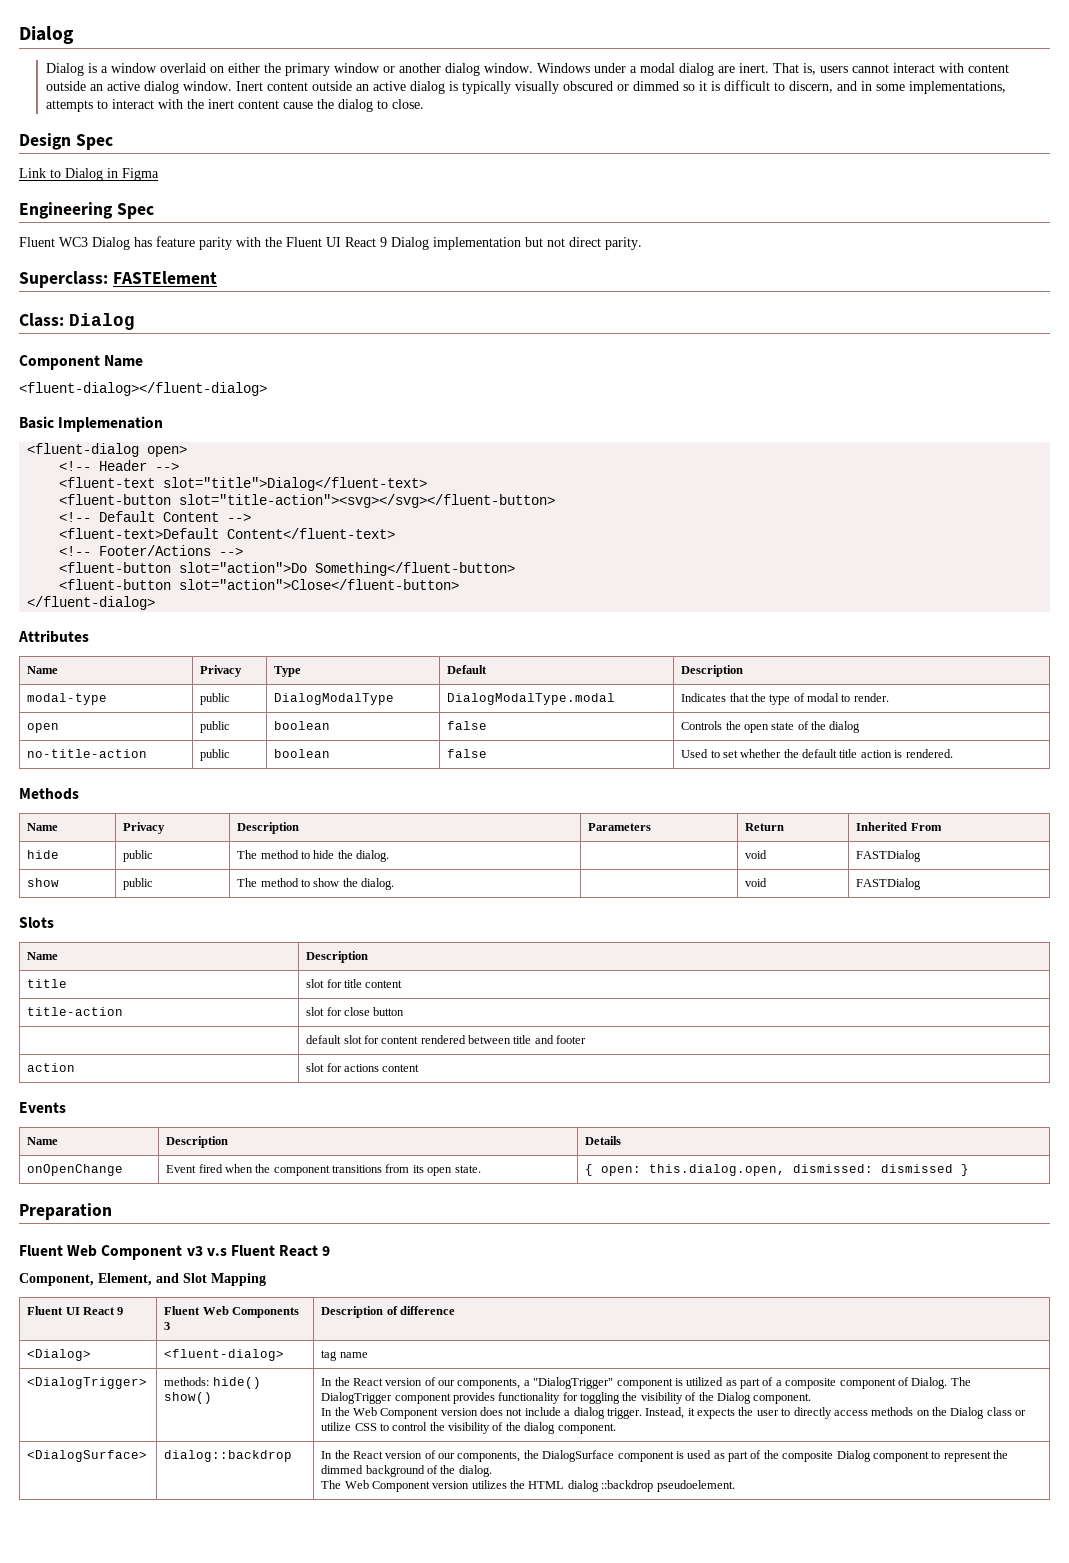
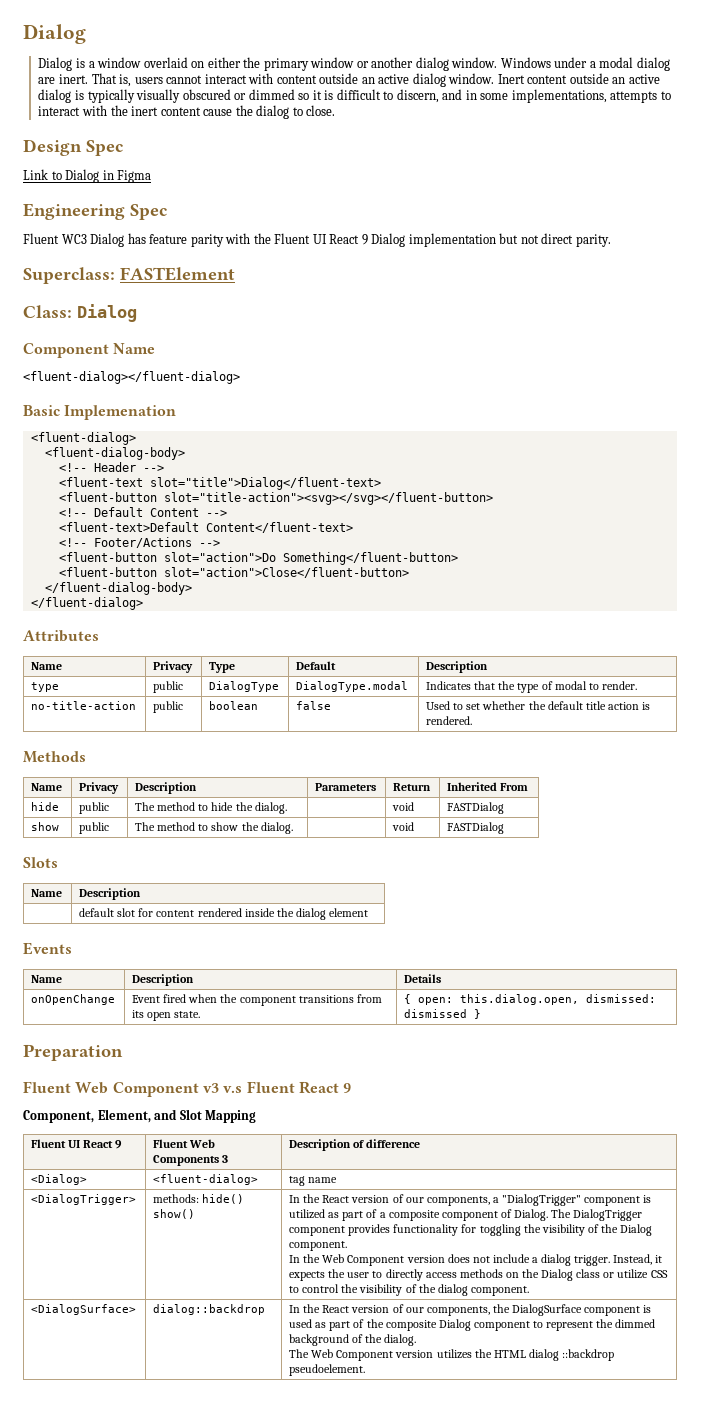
  Basic Implemenation
- <fluent-dialog open>
+ <fluent-dialog>
+ <fluent-dialog-body>
+ </fluent-dialog-body>
- modal-type | public | DialogModalType | DialogModalType.modal | Indicates that the type of modal to render.
+ type | public | DialogType | DialogType.modal | Indicates that the type of modal to render.
- open | public | boolean | false | Controls the open state of the dialog
- title | slot for title content
- title-action | slot for close button
- | default slot for content rendered between title and footer
- action | slot for actions content
+ | default slot for content rendered inside the dialog element

